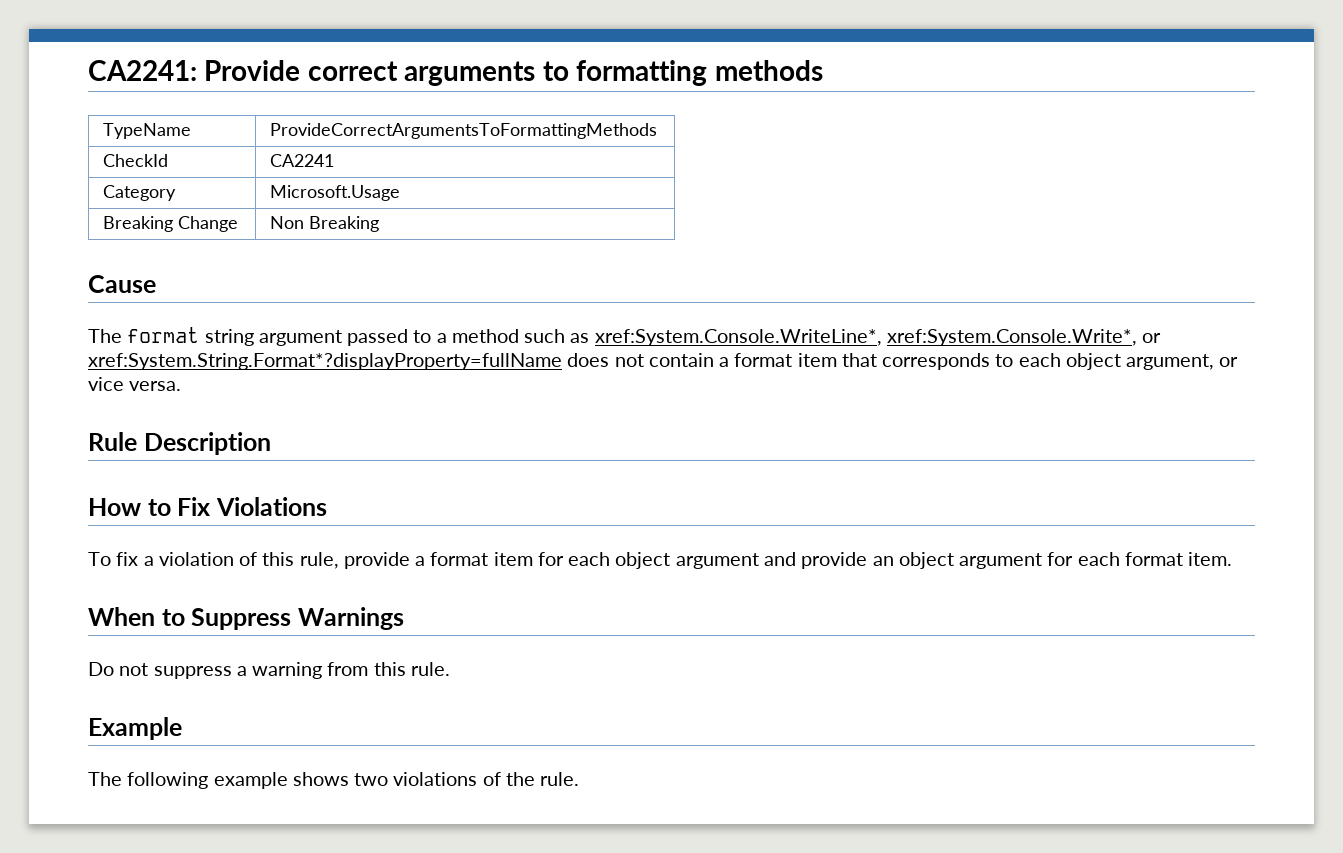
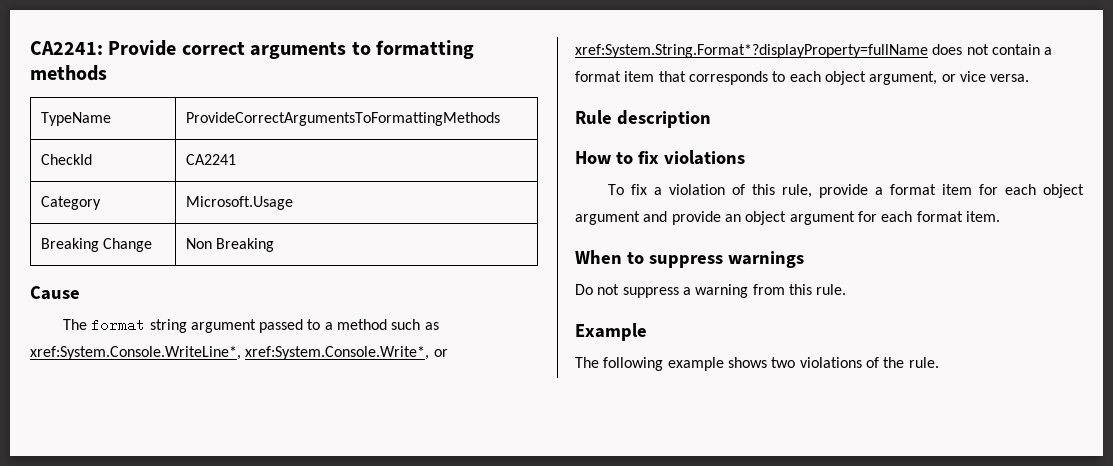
- Rule Description
+ Rule description
- How to Fix Violations
+ How to fix violations
- When to Suppress Warnings
+ When to suppress warnings

